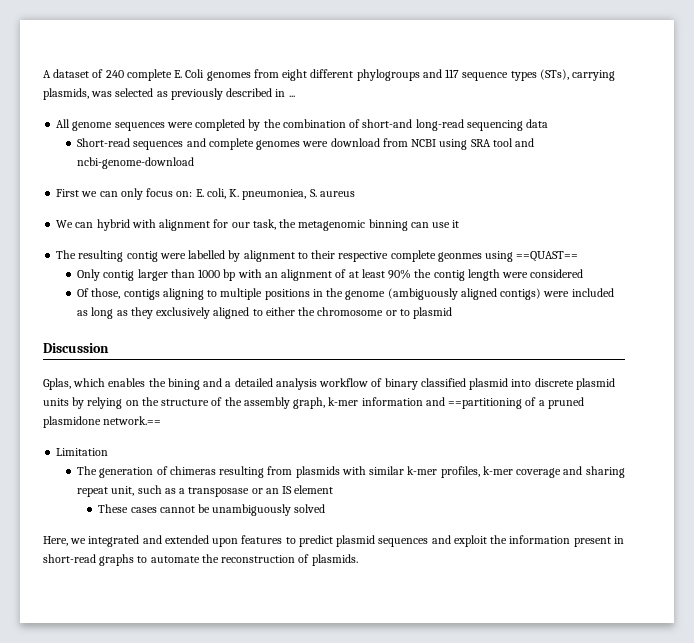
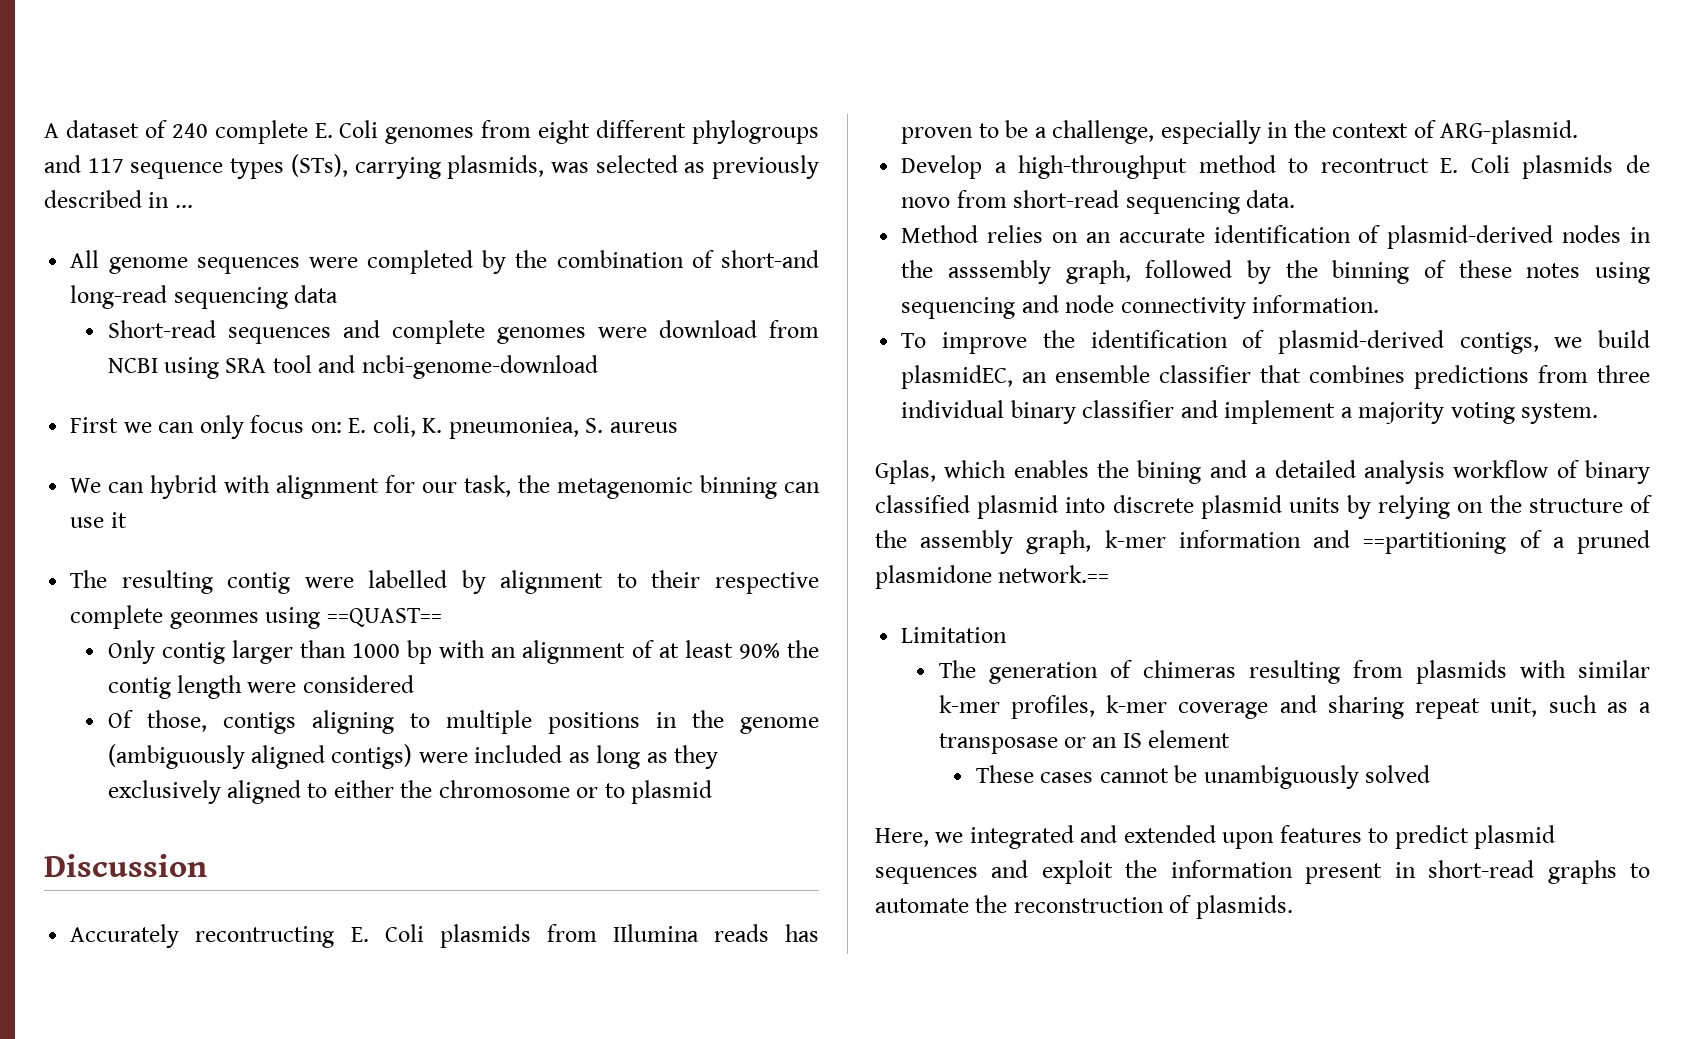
+ Accurately recontructing E. Coli plasmids from IIlumina reads has proven to be a challenge, especially in the context of ARG-plasmid.
+ Develop a high-throughput method to recontruct E. Coli plasmids de novo from short-read sequencing data.
+ Method relies on an accurate identification of plasmid-derived nodes in the asssembly graph, followed by the binning of these notes using sequencing and node connectivity information.
+ To improve the identification of plasmid-derived contigs, we build plasmidEC, an ensemble classifier that combines predictions from three individual binary classifier and implement a majority voting system.

